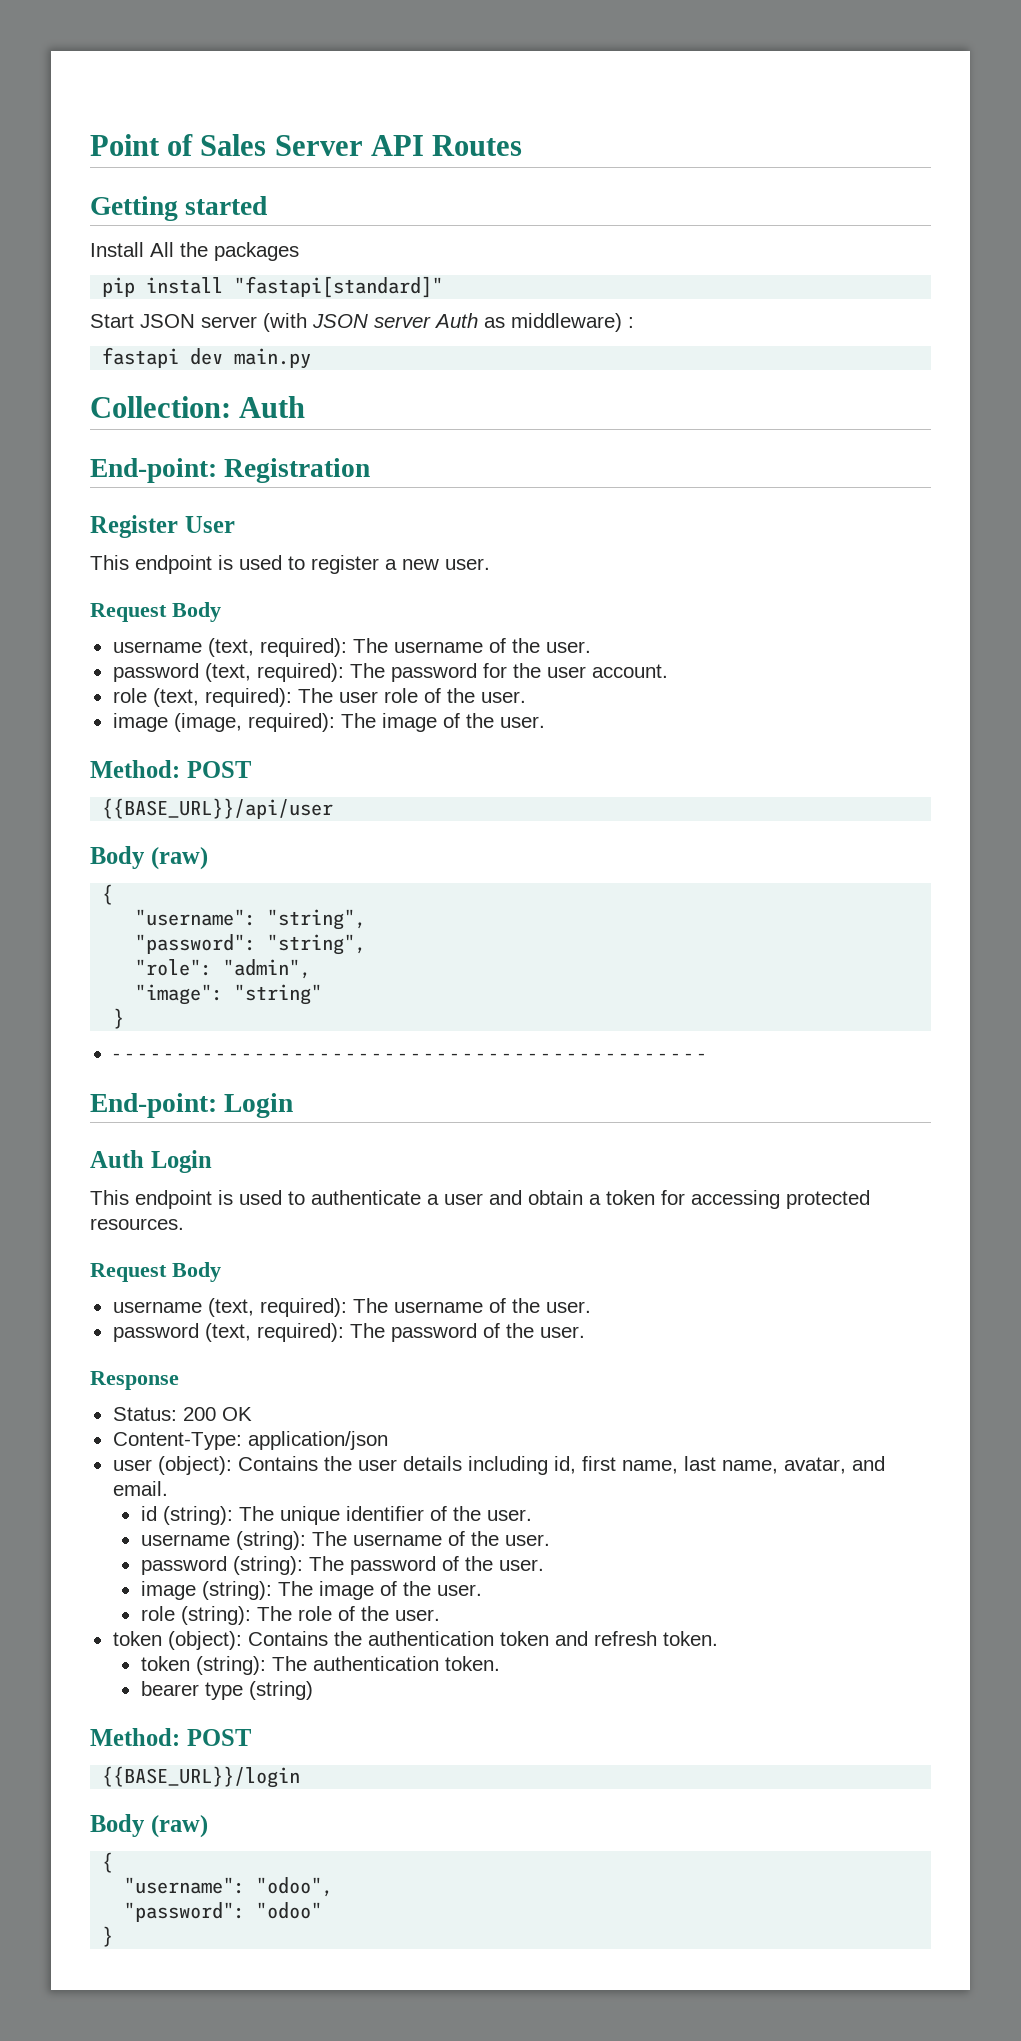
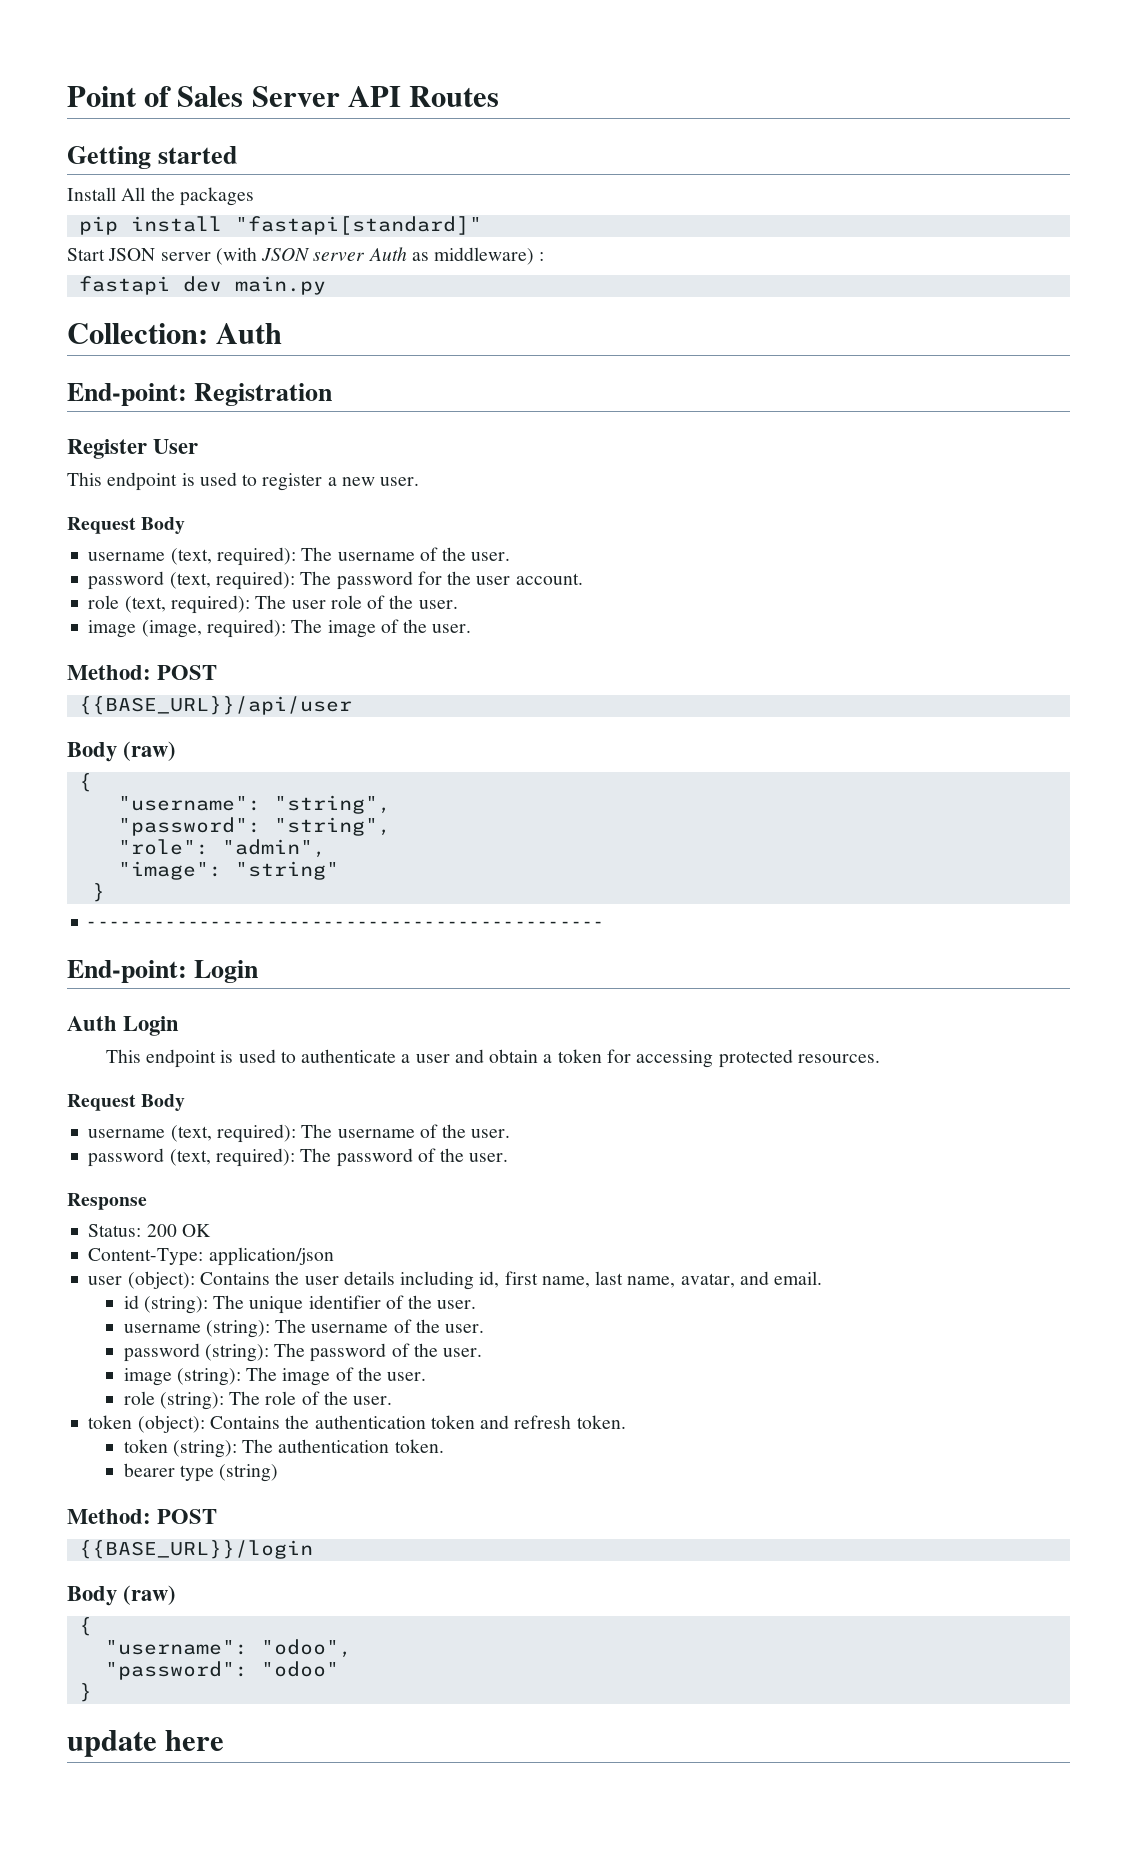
+ update here

